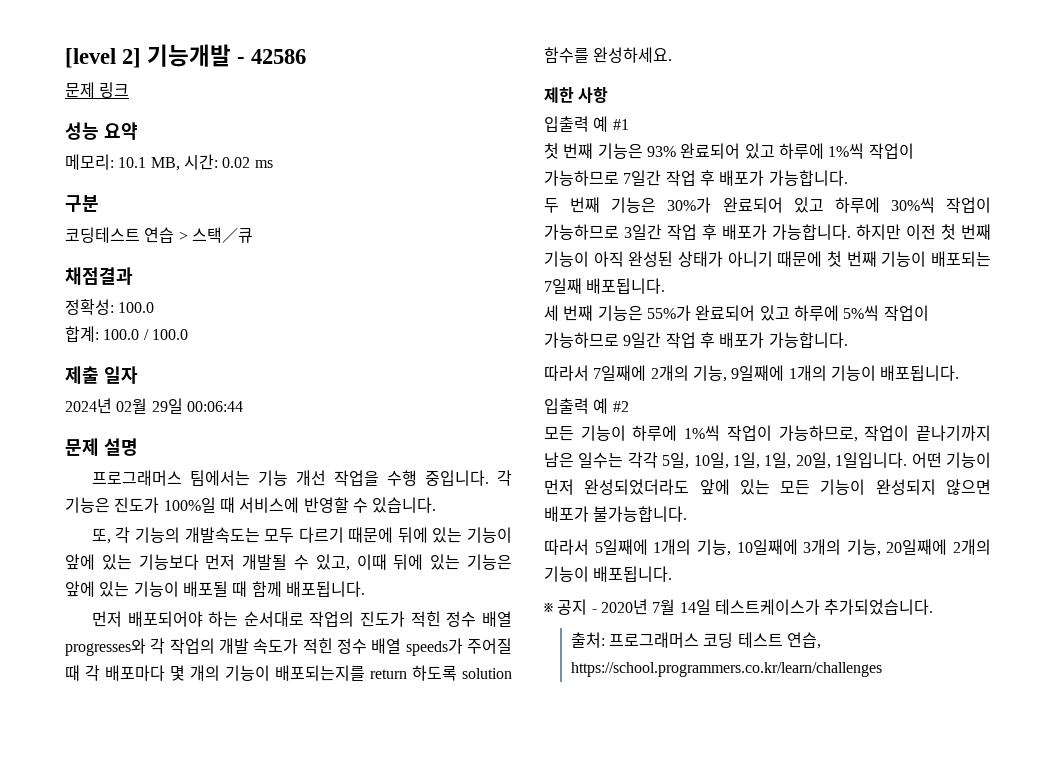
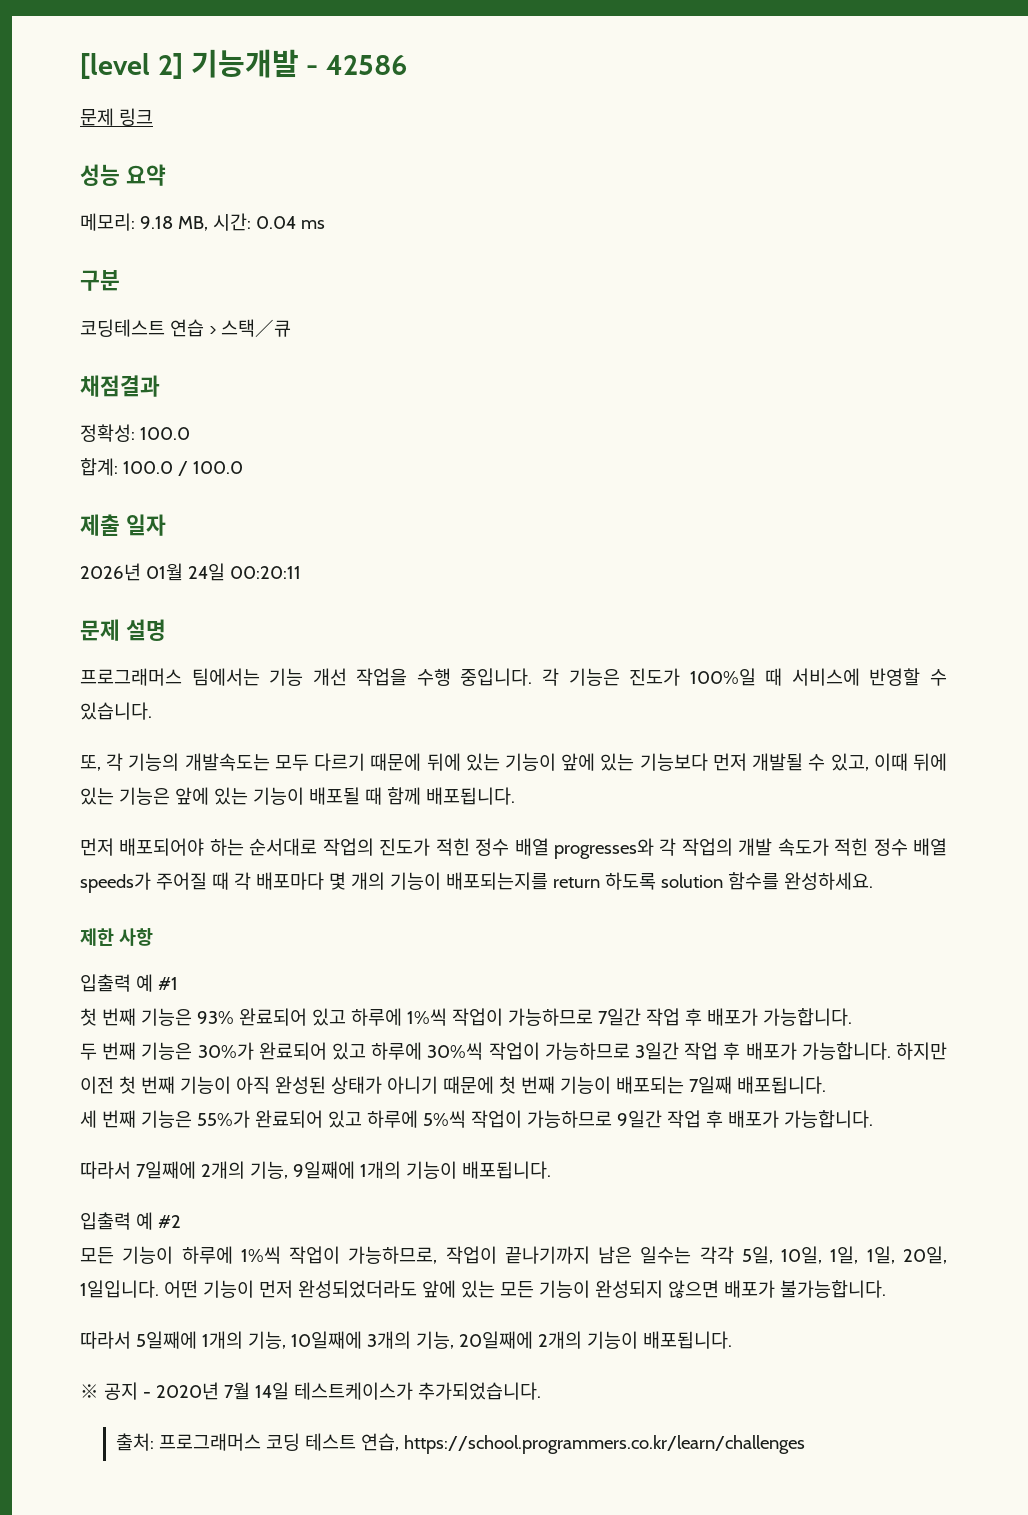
- 메모리: 10.1 MB, 시간: 0.02 ms
+ 메모리: 9.18 MB, 시간: 0.04 ms
- 2024년 02월 29일 00:06:44
+ 2026년 01월 24일 00:20:11

